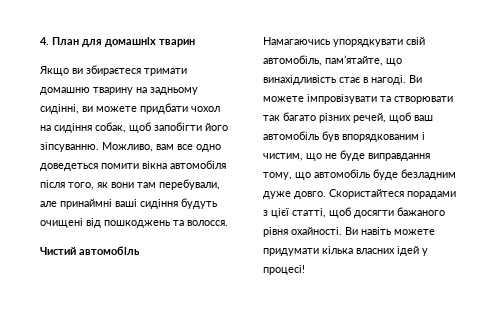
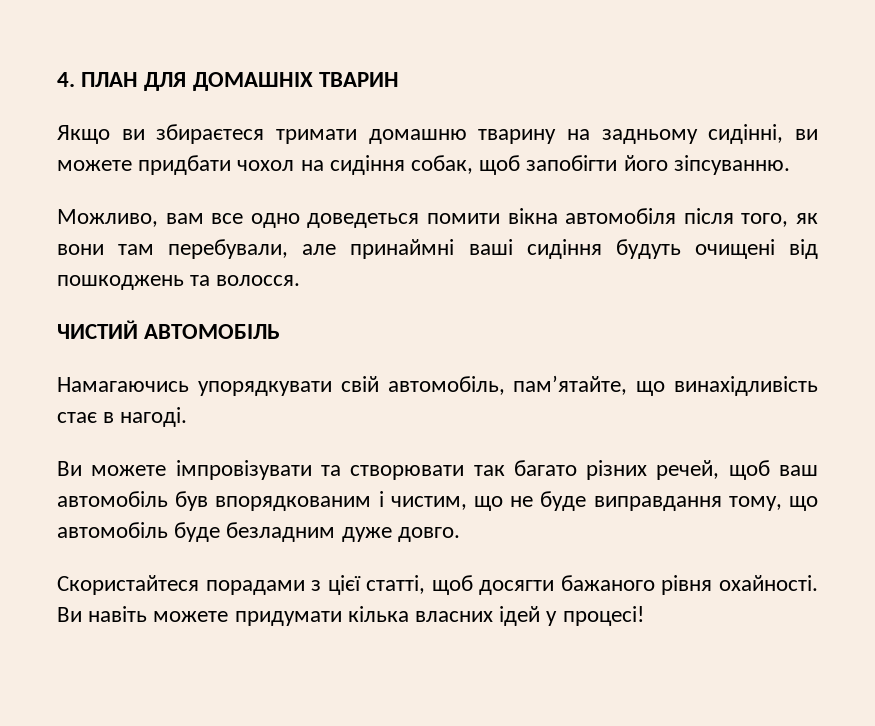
- 4. План для домашніх тварин
+ 4. ПЛАН ДЛЯ ДОМАШНІХ ТВАРИН
- Якщо ви збираєтеся тримати домашню тварину на задньому сидінні, ви можете придбати чохол на сидіння собак, щоб запобігти його зіпсуванню. Можливо, вам все одно доведеться помити вікна автомобіля після того, як вони там перебували, але принаймні ваші сидіння будуть очищені від пошкоджень та волосся.
+ Якщо ви збираєтеся тримати домашню тварину на задньому сидінні, ви можете придбати чохол на сидіння собак, щоб запобігти його зіпсуванню.
+ Можливо, вам все одно доведеться помити вікна автомобіля після того, як вони там перебували, але принаймні ваші сидіння будуть очищені від пошкоджень та волосся.
- Чистий автомобіль
+ ЧИСТИЙ АВТОМОБІЛЬ
- Намагаючись упорядкувати свій автомобіль, пам’ятайте, що винахідливість стає в нагоді. Ви можете імпровізувати та створювати так багато різних речей, щоб ваш автомобіль був впорядкованим і чистим, що не буде виправдання тому, що автомобіль буде безладним дуже довго. Скористайтеся порадами з цієї статті, щоб досягти бажаного рівня охайності.
+ Намагаючись упорядкувати свій автомобіль, пам’ятайте, що винахідливість стає в нагоді.
+ Ви можете імпровізувати та створювати так багато різних речей, щоб ваш автомобіль був впорядкованим і чистим, що не буде виправдання тому, що автомобіль буде безладним дуже довго.
+ Скористайтеся порадами з цієї статті, щоб досягти бажаного рівня охайності.

